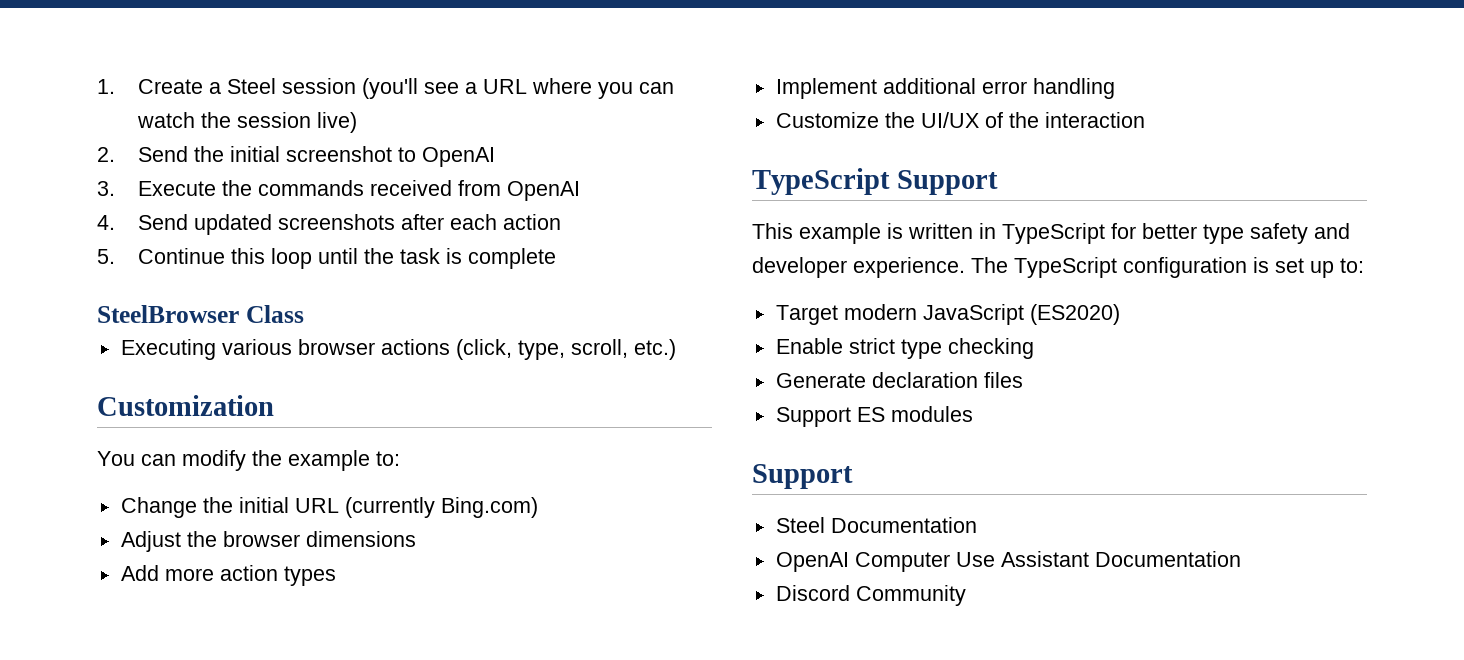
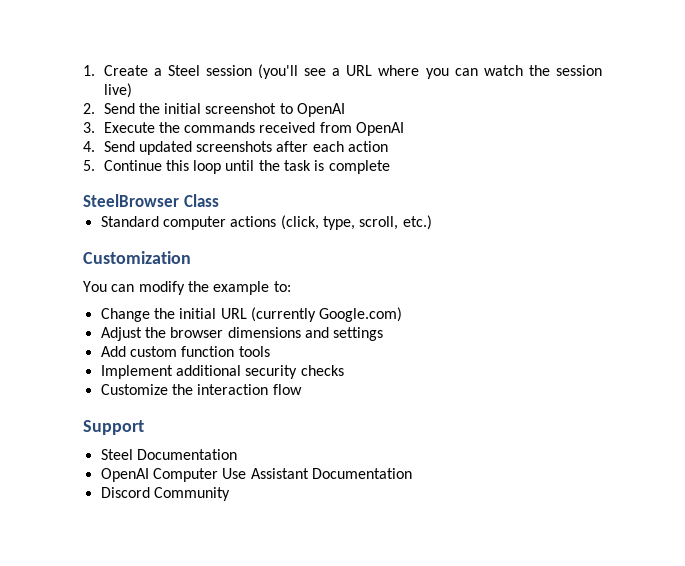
- Executing various browser actions (click, type, scroll, etc.)
+ Standard computer actions (click, type, scroll, etc.)
- Change the initial URL (currently Bing.com)
+ Change the initial URL (currently Google.com)
- Adjust the browser dimensions
+ Adjust the browser dimensions and settings
- Add more action types
+ Add custom function tools
- Implement additional error handling
+ Implement additional security checks
- Customize the UI/UX of the interaction
- TypeScript Support
- This example is written in TypeScript for better type safety and developer experience. The TypeScript configuration is set up to:
- Target modern JavaScript (ES2020)
- Enable strict type checking
- Generate declaration files
- Support ES modules
+ Customize the interaction flow

